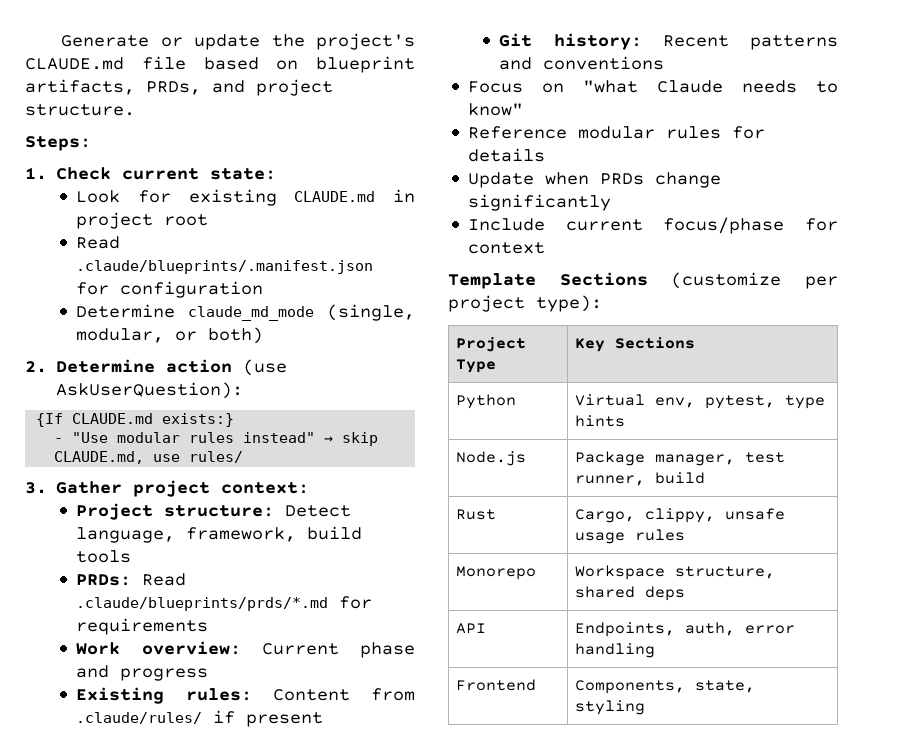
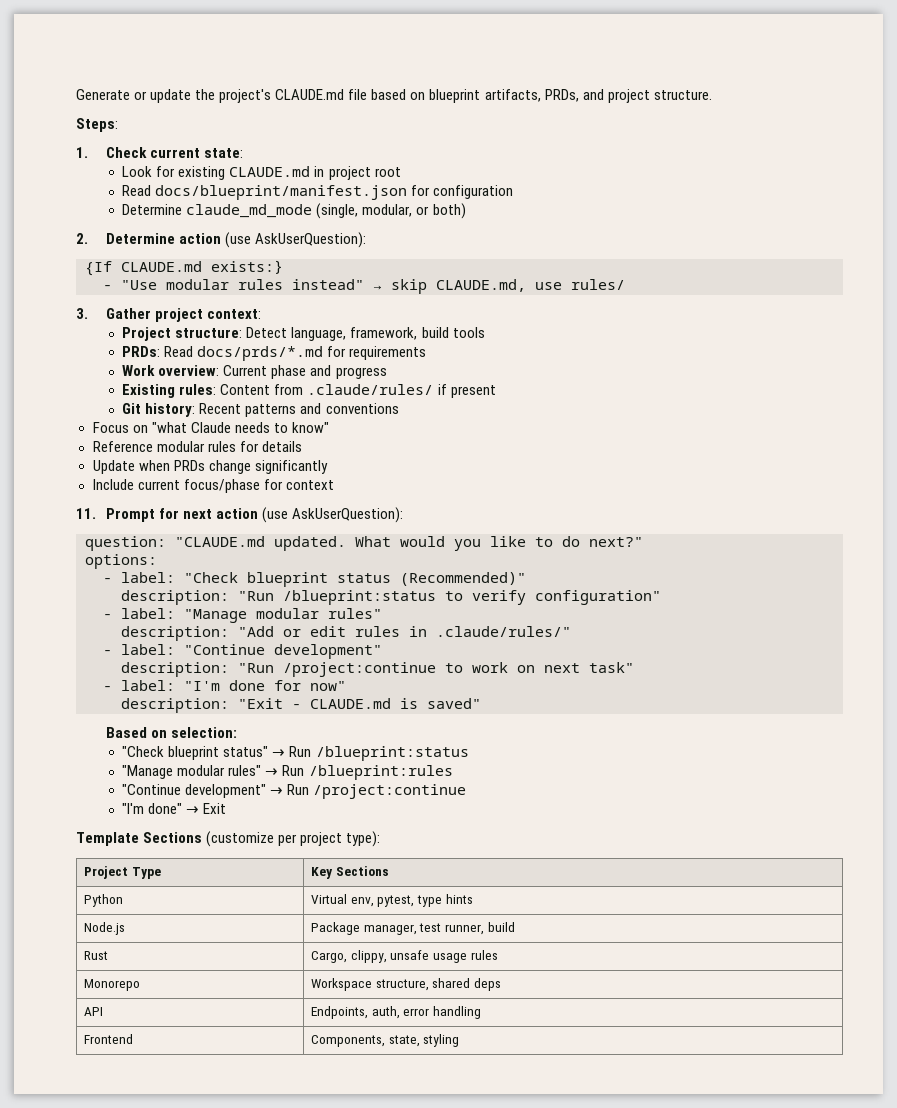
- Read .claude/blueprints/.manifest.json for configuration
+ Read docs/blueprint/manifest.json for configuration
- PRDs: Read .claude/blueprints/prds/*.md for requirements
+ PRDs: Read docs/prds/*.md for requirements
+ 11. Prompt for next action (use AskUserQuestion):
+ question: "CLAUDE.md updated. What would you like to do next?"
+ options:
+ - label: "Check blueprint status (Recommended)"
+ description: "Run /blueprint:status to verify configuration"
+ - label: "Manage modular rules"
+ description: "Add or edit rules in .claude/rules/"
+ - label: "Continue development"
+ description: "Run /project:continue to work on next task"
+ - label: "I'm done for now"
+ description: "Exit - CLAUDE.md is saved"
+ Based on selection:
+ "Check blueprint status" → Run /blueprint:status
+ "Manage modular rules" → Run /blueprint:rules
+ "Continue development" → Run /project:continue
+ "I'm done" → Exit

